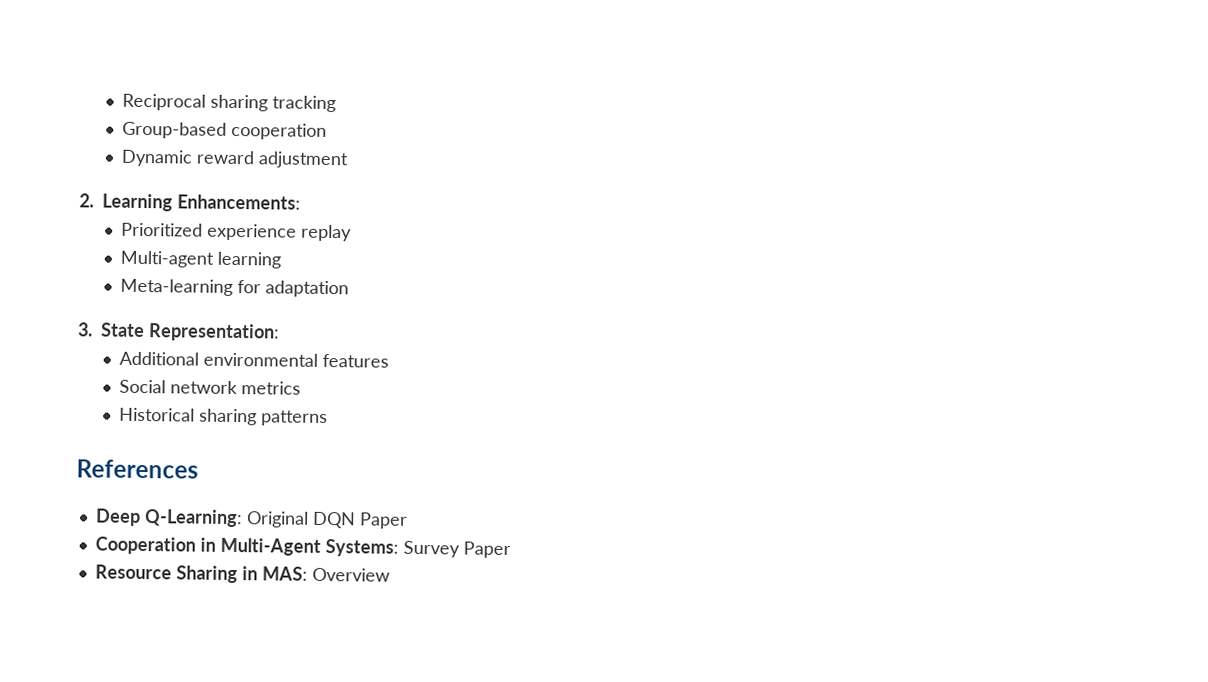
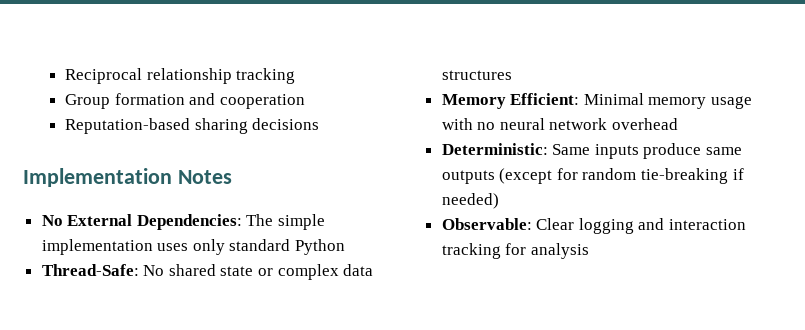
- Reciprocal sharing tracking
+ Reciprocal relationship tracking
- Group-based cooperation
- Dynamic reward adjustment
- 2. Learning Enhancements:
- Prioritized experience replay
- Multi-agent learning
- Meta-learning for adaptation
- 3. State Representation:
- Additional environmental features
- Social network metrics
- Historical sharing patterns
- References
- Deep Q-Learning: Original DQN Paper
- Cooperation in Multi-Agent Systems: Survey Paper
- Resource Sharing in MAS: Overview
+ Group formation and cooperation
+ Reputation-based sharing decisions
+ Implementation Notes
+ No External Dependencies: The simple implementation uses only standard Python
+ Thread-Safe: No shared state or complex data structures
+ Memory Efficient: Minimal memory usage with no neural network overhead
+ Deterministic: Same inputs produce same outputs (except for random tie-breaking if needed)
+ Observable: Clear logging and interaction tracking for analysis

